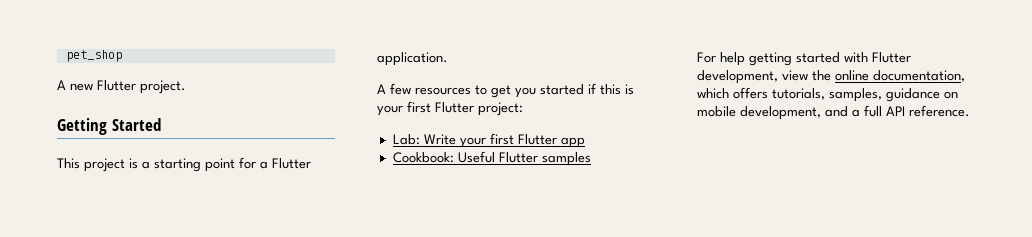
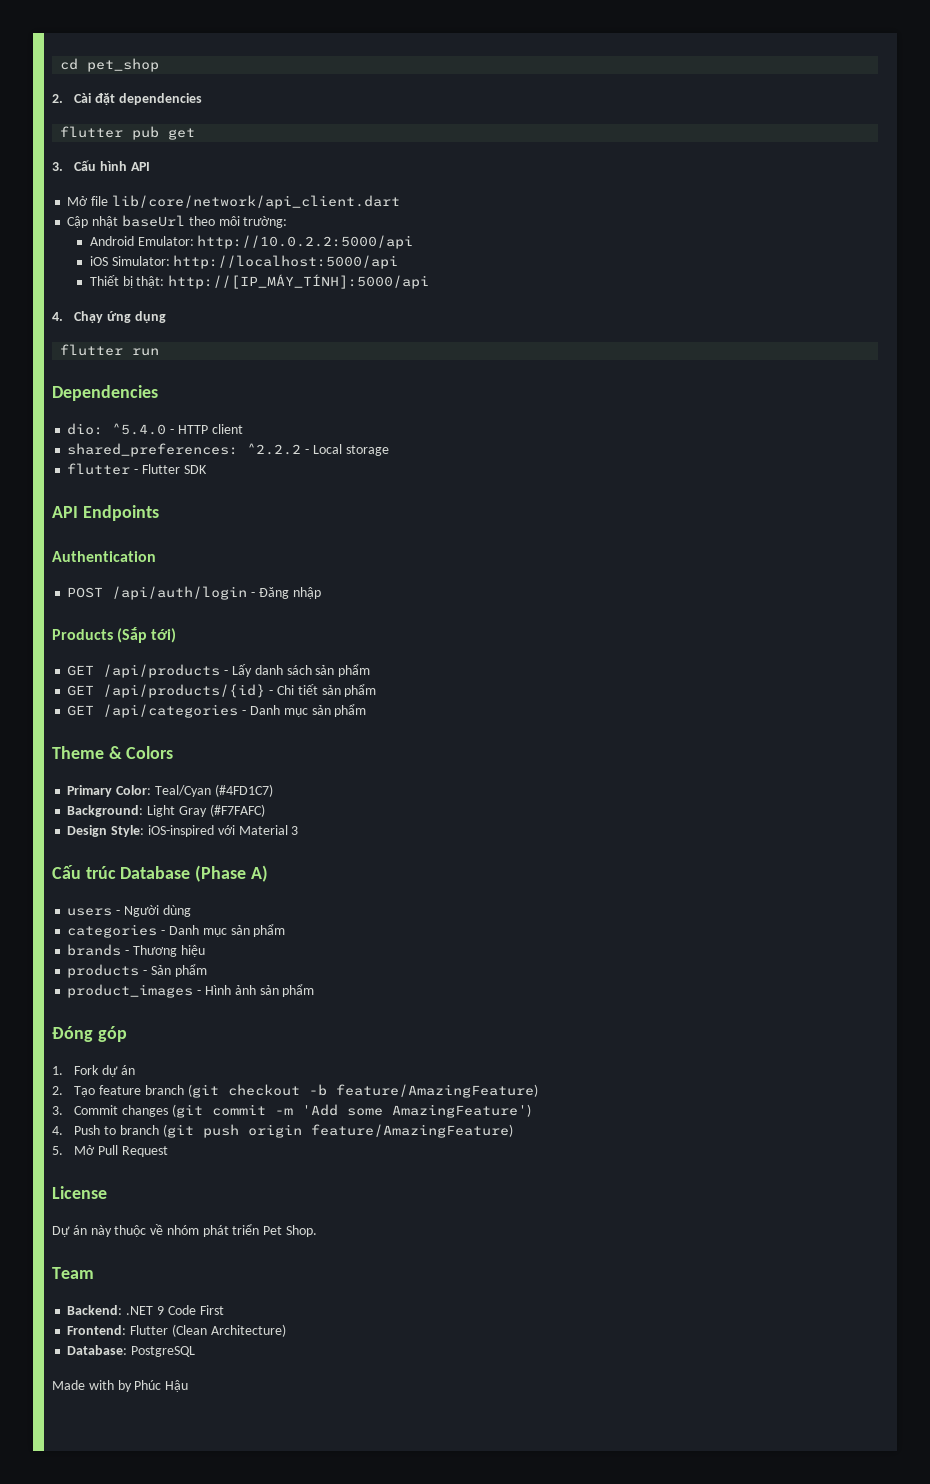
- pet_shop
+ cd pet_shop
- A new Flutter project.
- Getting Started
- This project is a starting point for a Flutter application.
- A few resources to get you started if this is your first Flutter project:
- Lab: Write your first Flutter app
- Cookbook: Useful Flutter samples
- For help getting started with Flutter development, view the online documentation, which offers tutorials, samples, guidance on mobile development, and a full API reference.
+ 2. Cài đặt dependencies
+ flutter pub get
+ 3. Cấu hình API
+ Mở file lib/core/network/api_client.dart
+ Cập nhật baseUrl theo môi trường:
+ Android Emulator: http://10.0.2.2:5000/api
+ iOS Simulator: http://localhost:5000/api
+ Thiết bị thật: http://[IP_MÁY_TÍNH]:5000/api
+ 4. Chạy ứng dụng
+ flutter run
+ Dependencies
+ dio: ^5.4.0 - HTTP client
+ shared_preferences: ^2.2.2 - Local storage
+ flutter - Flutter SDK
+ API Endpoints
+ Authentication
+ POST /api/auth/login - Đăng nhập
+ Products (Sắp tới)
+ GET /api/products - Lấy danh sách sản phẩm
+ GET /api/products/{id} - Chi tiết sản phẩm
+ GET /api/categories - Danh mục sản phẩm
+ Theme & Colors
+ Primary Color: Teal/Cyan (#4FD1C7)
+ Background: Light Gray (#F7FAFC)
+ Design Style: iOS-inspired với Material 3
+ Cấu trúc Database (Phase A)
+ users - Người dùng
+ categories - Danh mục sản phẩm
+ brands - Thương hiệu
+ products - Sản phẩm
+ product_images - Hình ảnh sản phẩm
+ Đóng góp
+ 1. Fork dự án
+ 2. Tạo feature branch (git checkout -b feature/AmazingFeature)
+ 3. Commit changes (git commit -m 'Add some AmazingFeature')
+ 4. Push to branch (git push origin feature/AmazingFeature)
+ 5. Mở Pull Request
+ License
+ Dự án này thuộc về nhóm phát triển Pet Shop.
+ Team
+ Backend: .NET 9 Code First
+ Frontend: Flutter (Clean Architecture)
+ Database: PostgreSQL
+ Made with by Phúc Hậu

